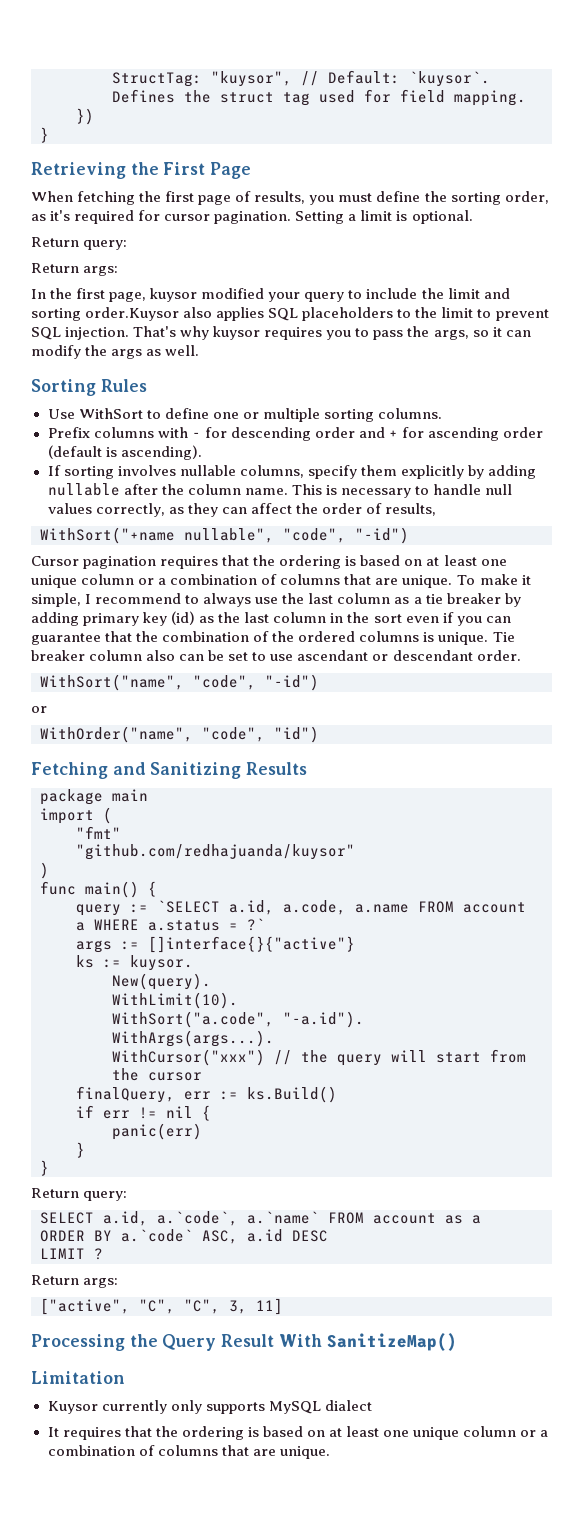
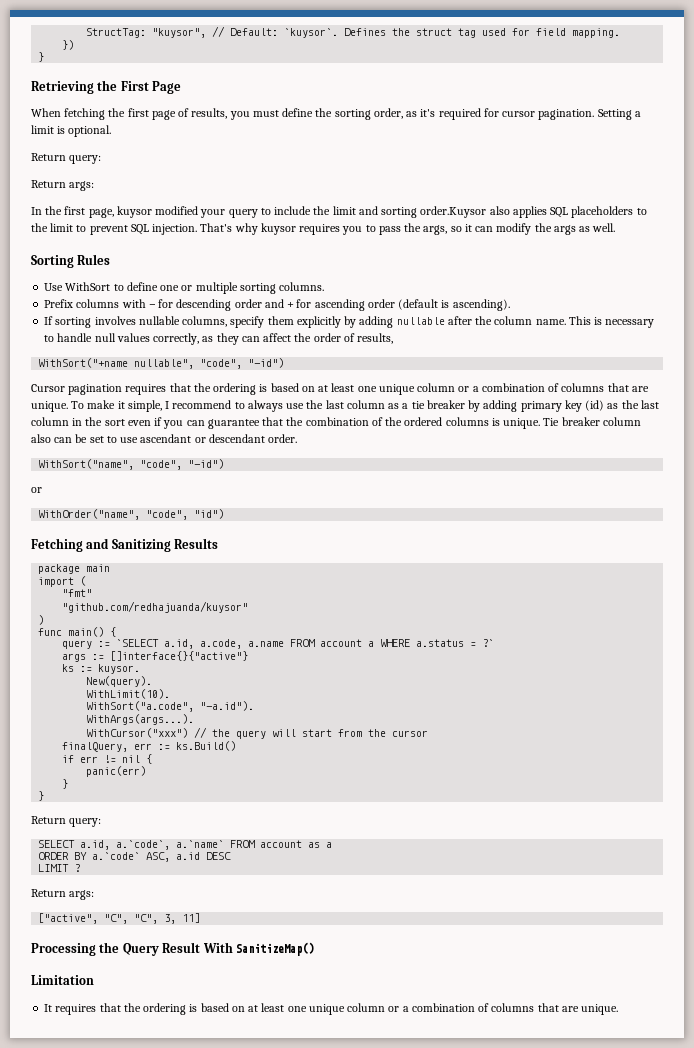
- Kuysor currently only supports MySQL dialect

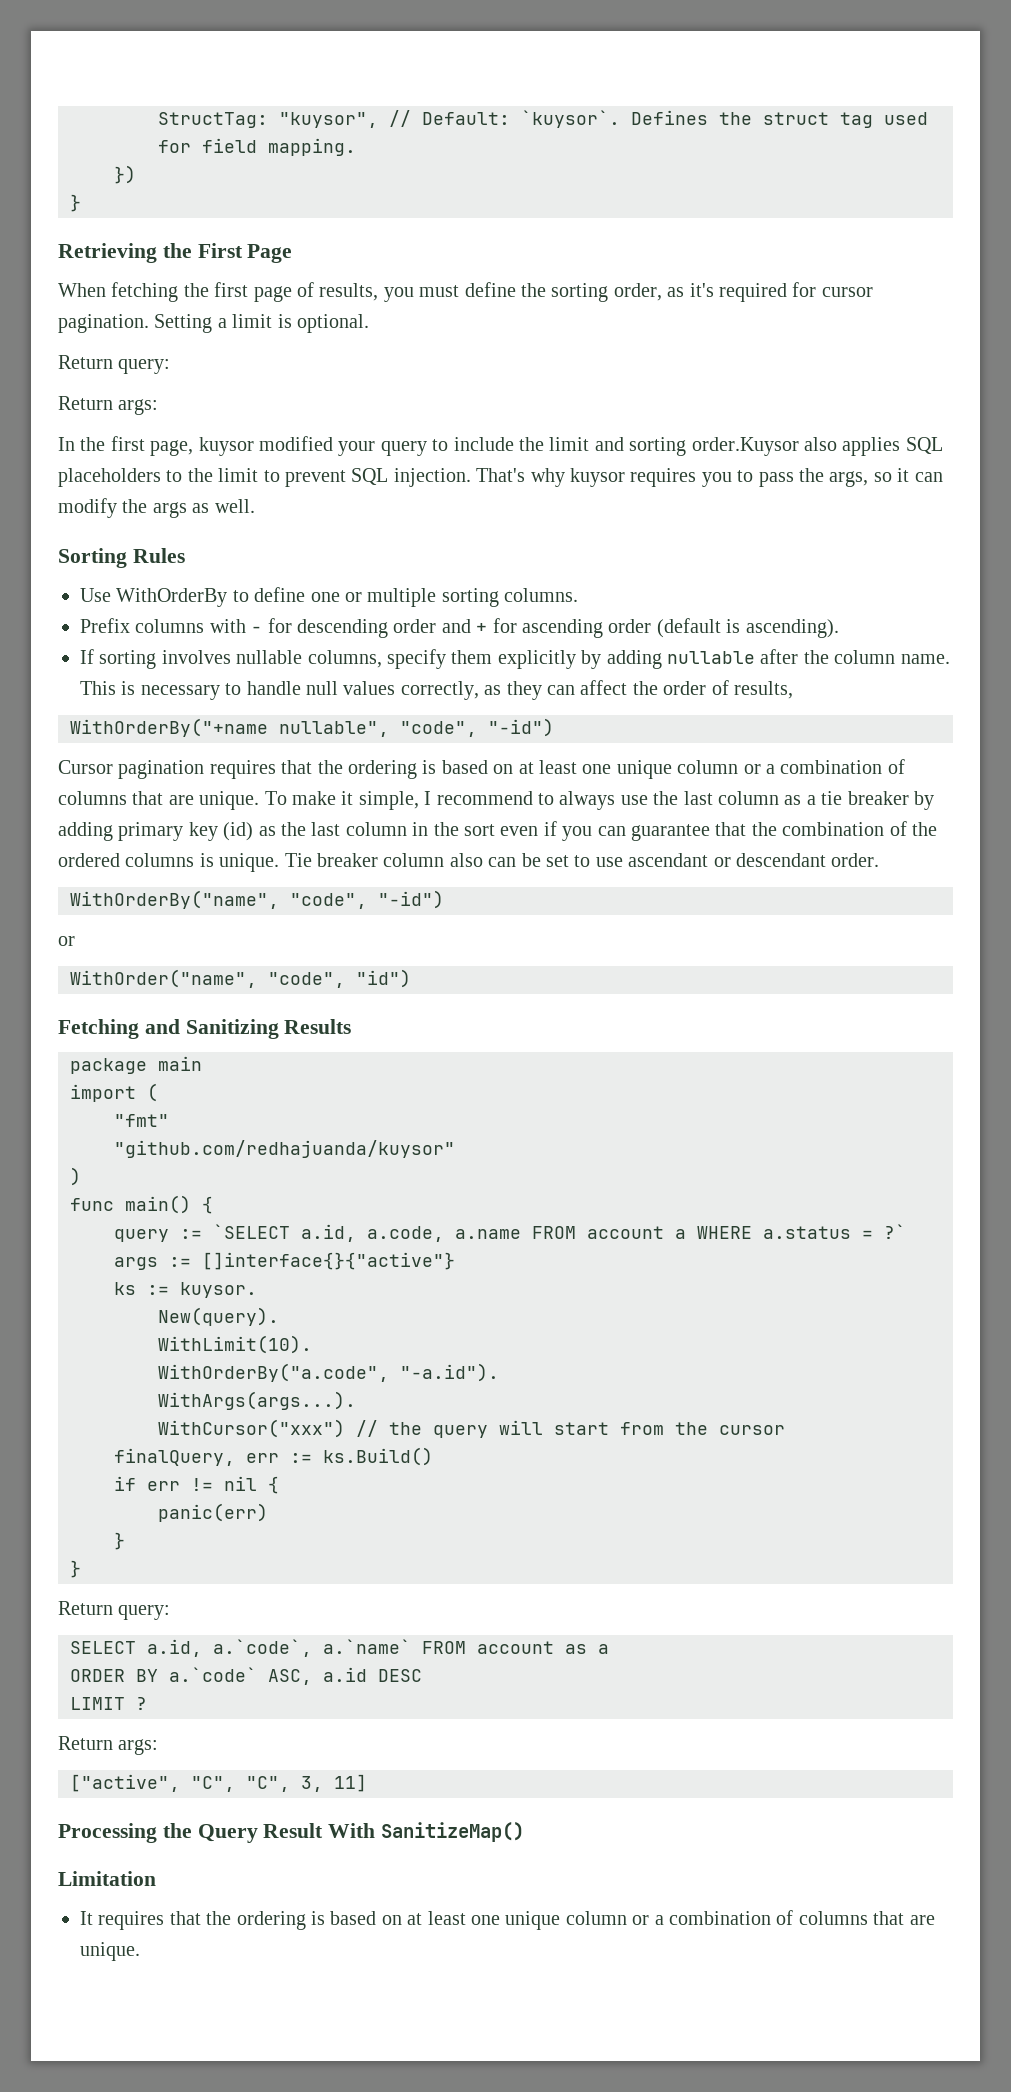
- Use WithSort to define one or multiple sorting columns.
+ Use WithOrderBy to define one or multiple sorting columns.
- WithSort("+name nullable", "code", "-id")
+ WithOrderBy("+name nullable", "code", "-id")
- WithSort("name", "code", "-id")
+ WithOrderBy("name", "code", "-id")
- WithSort("a.code", "-a.id").
+ WithOrderBy("a.code", "-a.id").

